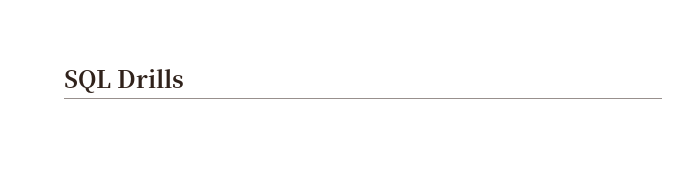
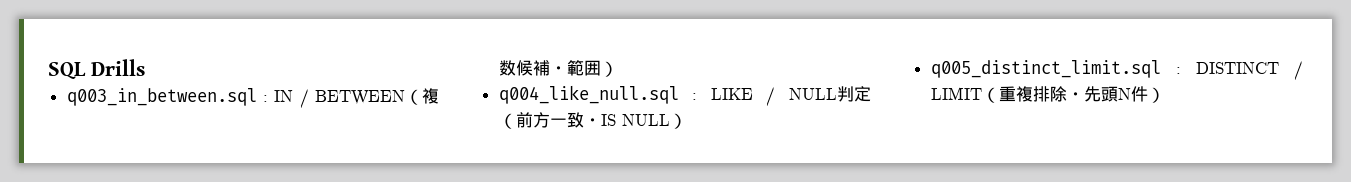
+ q003_in_between.sql : IN / BETWEEN（複数候補・範囲）
+ q004_like_null.sql : LIKE / NULL判定（前方一致・IS NULL）
+ q005_distinct_limit.sql : DISTINCT / LIMIT（重複排除・先頭N件）

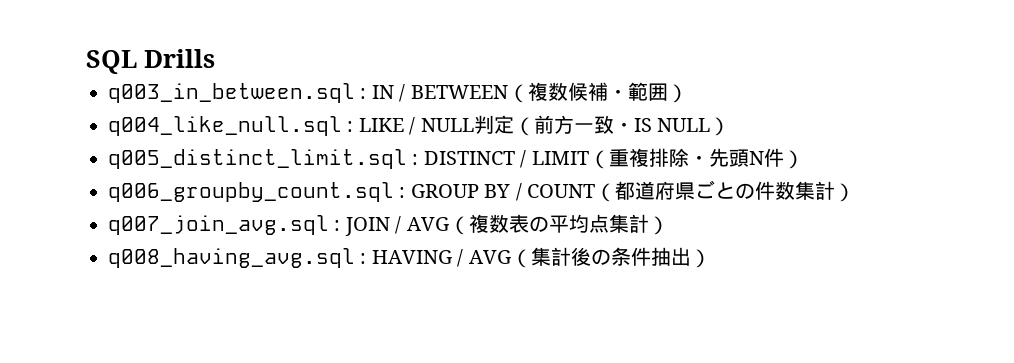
+ q006_groupby_count.sql : GROUP BY / COUNT（都道府県ごとの件数集計）
+ q007_join_avg.sql : JOIN / AVG（複数表の平均点集計）
+ q008_having_avg.sql : HAVING / AVG（集計後の条件抽出）

